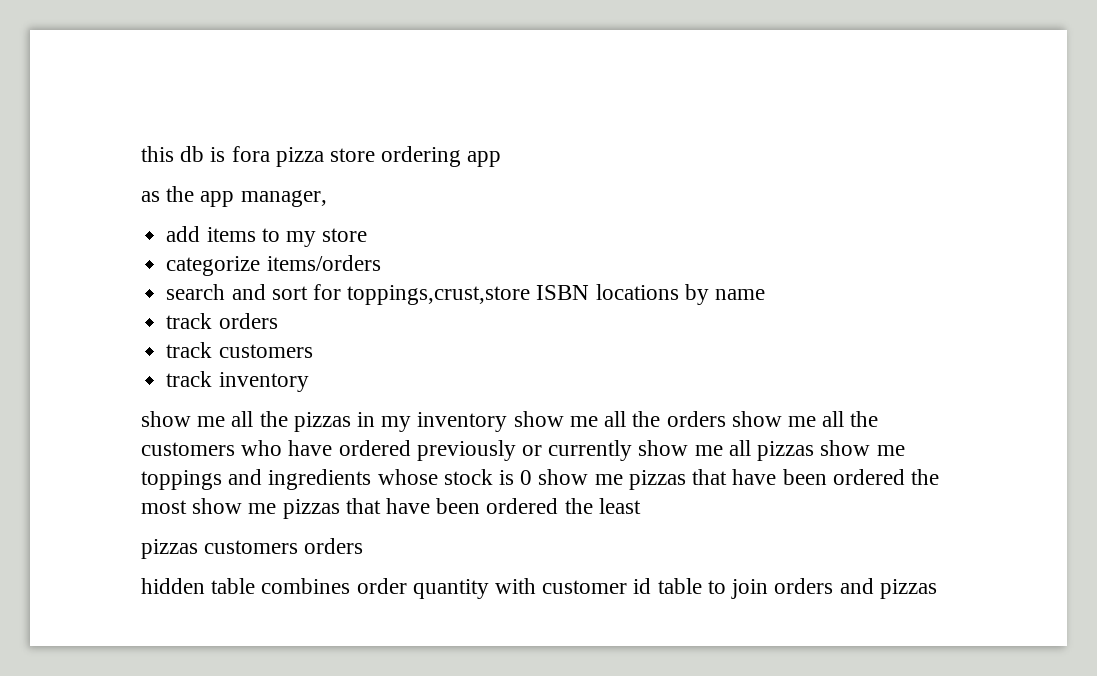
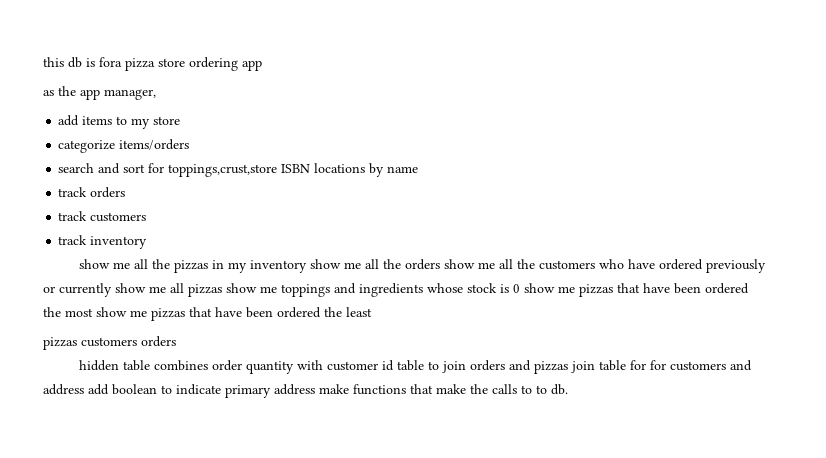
- hidden table combines order quantity with customer id table to join orders and pizzas
+ hidden table combines order quantity with customer id table to join orders and pizzas join table for for customers and address add boolean to indicate primary address make functions that make the calls to to db.

